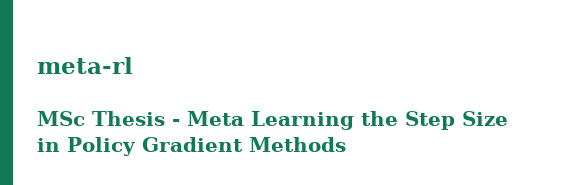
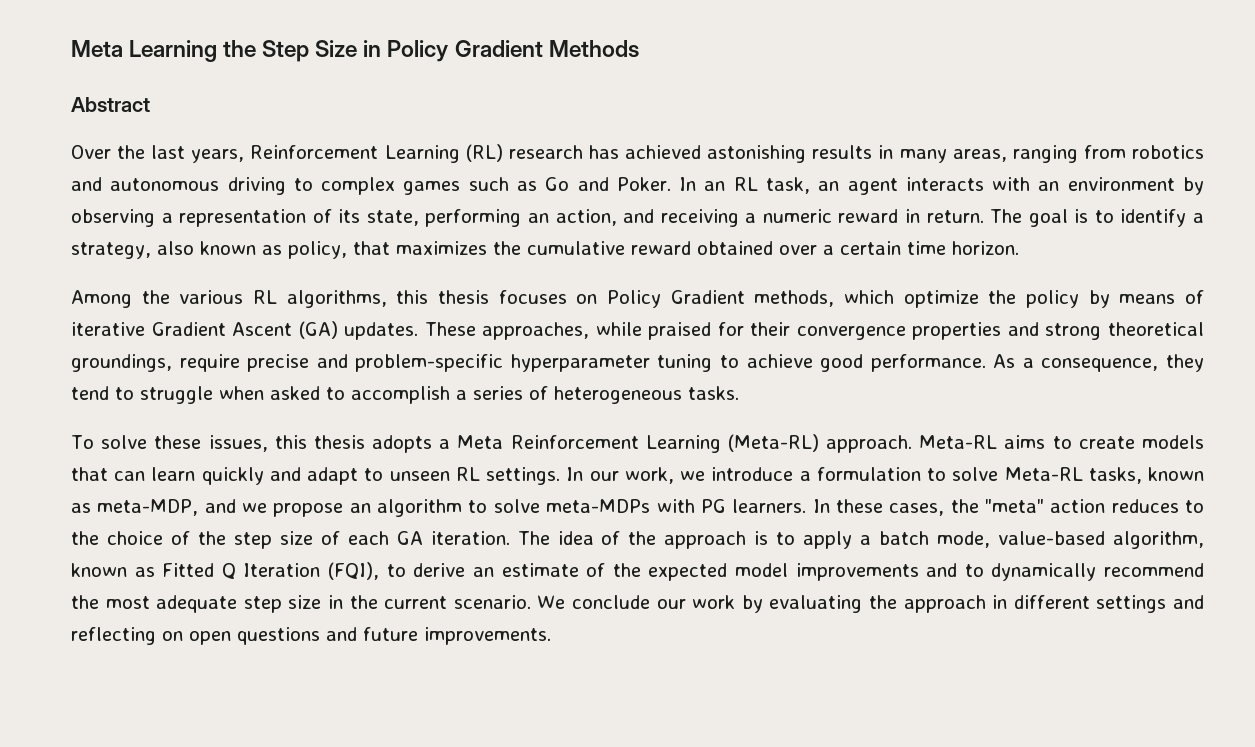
- meta-rl
- MSc Thesis - Meta Learning the Step Size in Policy Gradient Methods
+ Meta Learning the Step Size in Policy Gradient Methods
+ Abstract
+ Over the last years, Reinforcement Learning (RL) research has achieved astonishing results in many areas, ranging from robotics and autonomous driving to complex games such as Go and Poker. In an RL task, an agent interacts with an environment by observing a representation of its state, performing an action, and receiving a numeric reward in return. The goal is to identify a strategy, also known as policy, that maximizes the cumulative reward obtained over a certain time horizon.
+ Among the various RL algorithms, this thesis focuses on Policy Gradient methods, which optimize the policy by means of iterative Gradient Ascent (GA) updates. These approaches, while praised for their convergence properties and strong theoretical groundings, require precise and problem-specific hyperparameter tuning to achieve good performance. As a consequence, they tend to struggle when asked to accomplish a series of heterogeneous tasks.
+ To solve these issues, this thesis adopts a Meta Reinforcement Learning (Meta-RL) approach. Meta-RL aims to create models that can learn quickly and adapt to unseen RL settings. In our work, we introduce a formulation to solve Meta-RL tasks, known as meta-MDP, and we propose an algorithm to solve meta-MDPs with PG learners. In these cases, the "meta" action reduces to the choice of the step size of each GA iteration. The idea of the approach is to apply a batch mode, value-based algorithm, known as Fitted Q Iteration (FQI), to derive an estimate of the expected model improvements and to dynamically recommend the most adequate step size in the current scenario. We conclude our work by evaluating the approach in different settings and reflecting on open questions and future improvements.

